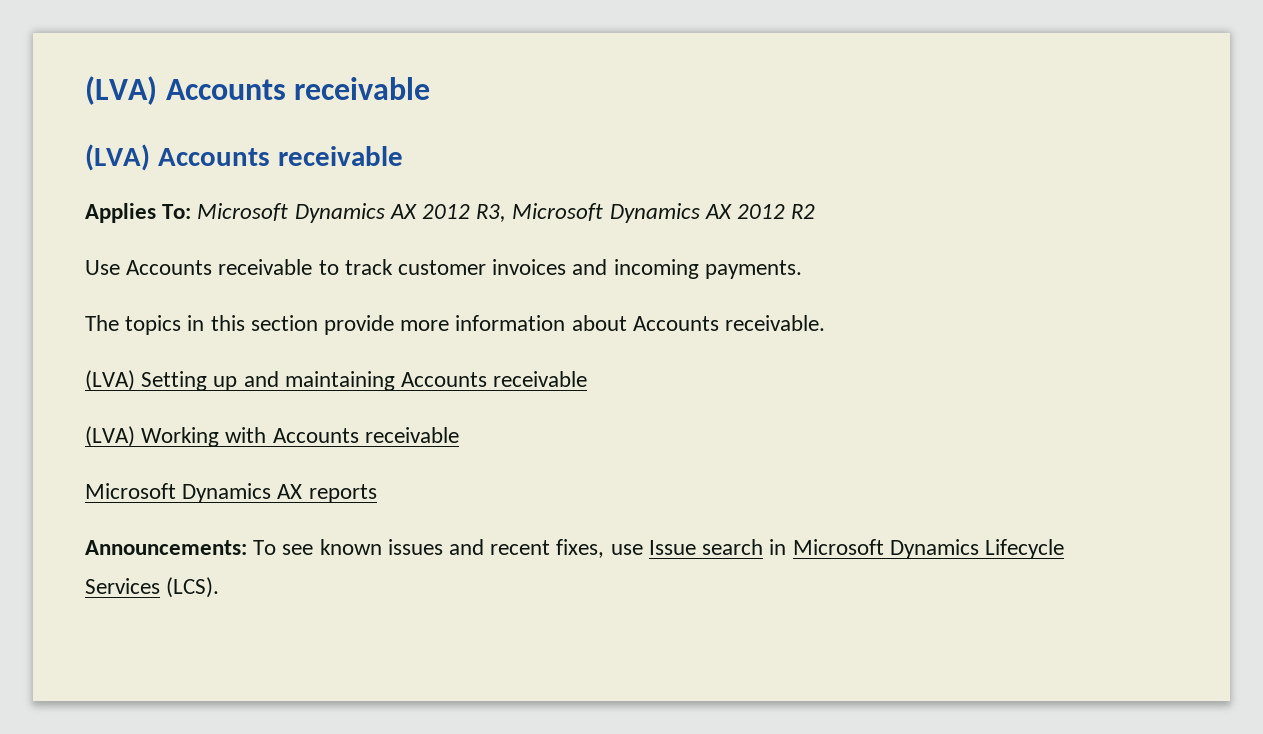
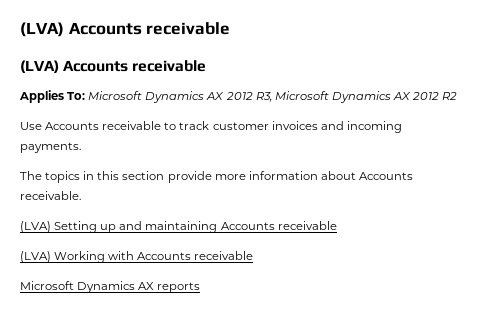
- Announcements: To see known issues and recent fixes, use Issue search in Microsoft Dynamics Lifecycle Services (LCS).

